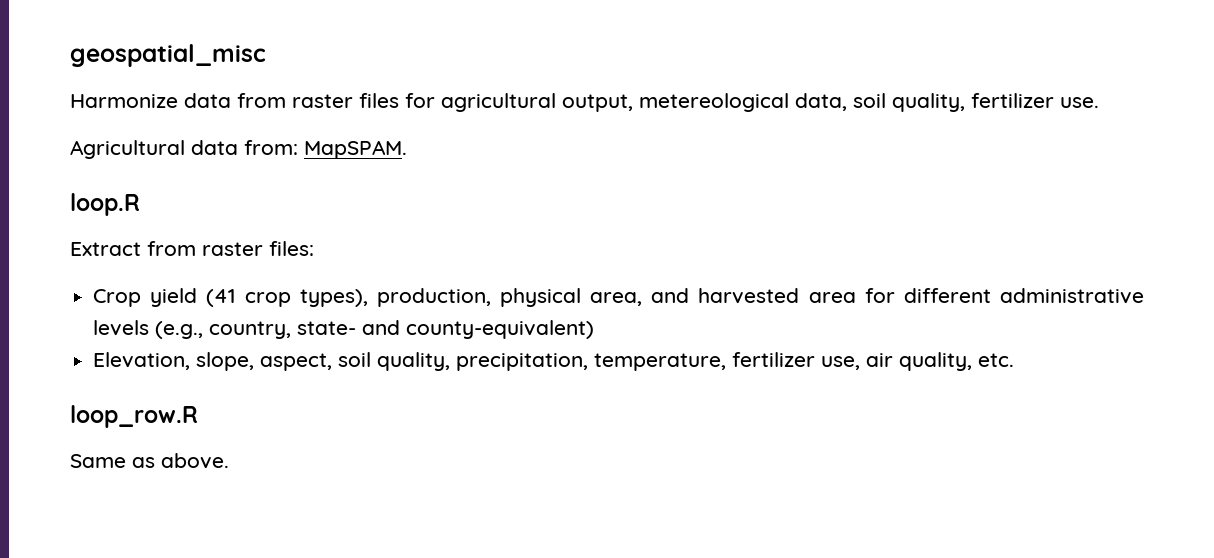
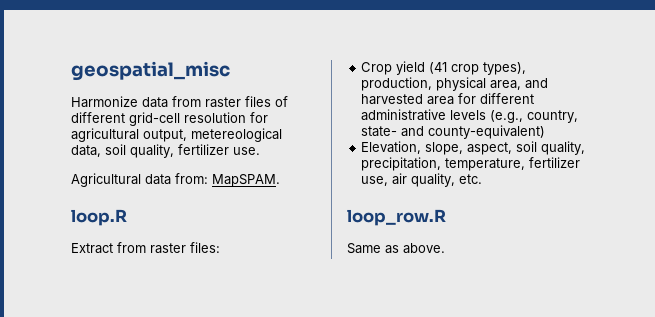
- Harmonize data from raster files for agricultural output, metereological data, soil quality, fertilizer use.
+ Harmonize data from raster files of different grid-cell resolution for agricultural output, metereological data, soil quality, fertilizer use.

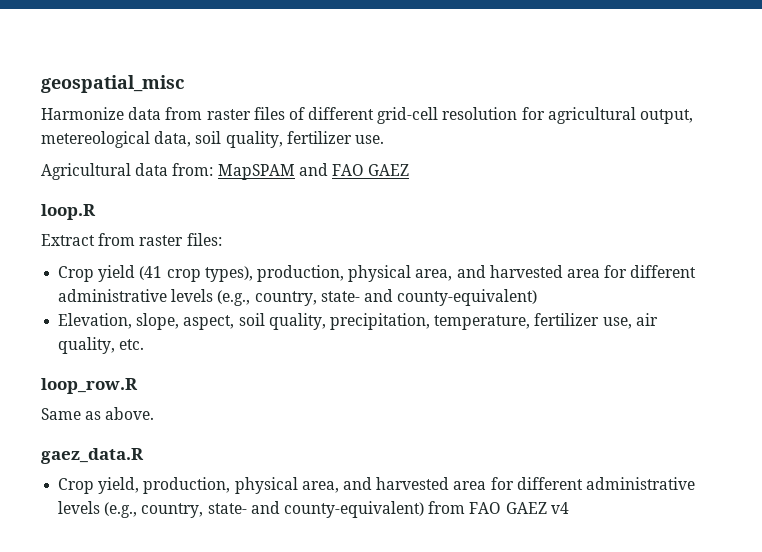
- Agricultural data from: MapSPAM.
+ Agricultural data from: MapSPAM and FAO GAEZ
+ gaez_data.R
+ Crop yield, production, physical area, and harvested area for different administrative levels (e.g., country, state- and county-equivalent) from FAO GAEZ v4

